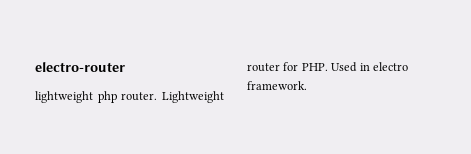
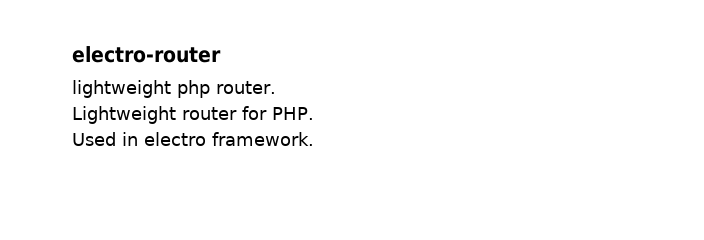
- lightweight php router. Lightweight router for PHP. Used in electro framework.
+ lightweight php router.
+ Lightweight router for PHP.
+ Used in electro framework.

